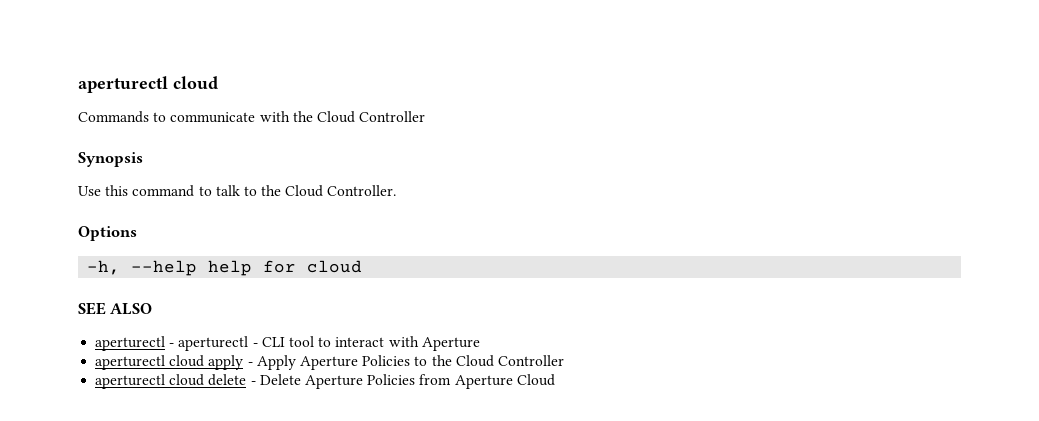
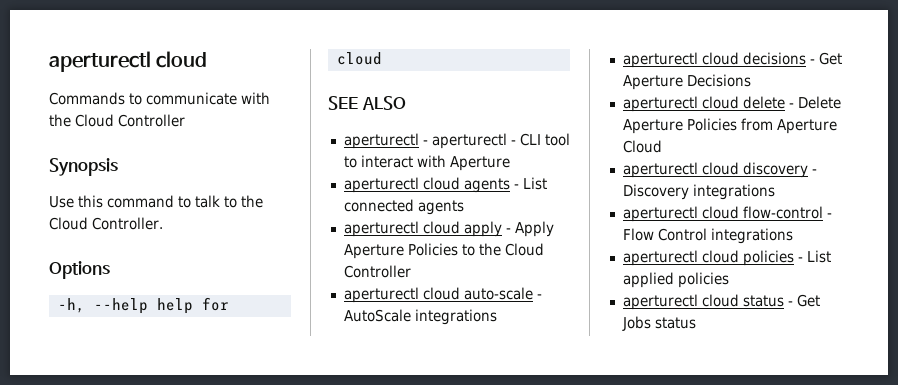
+ aperturectl cloud agents - List connected agents
+ aperturectl cloud auto-scale - AutoScale integrations
+ aperturectl cloud decisions - Get Aperture Decisions
+ aperturectl cloud discovery - Discovery integrations
+ aperturectl cloud flow-control - Flow Control integrations
+ aperturectl cloud policies - List applied policies
+ aperturectl cloud status - Get Jobs status

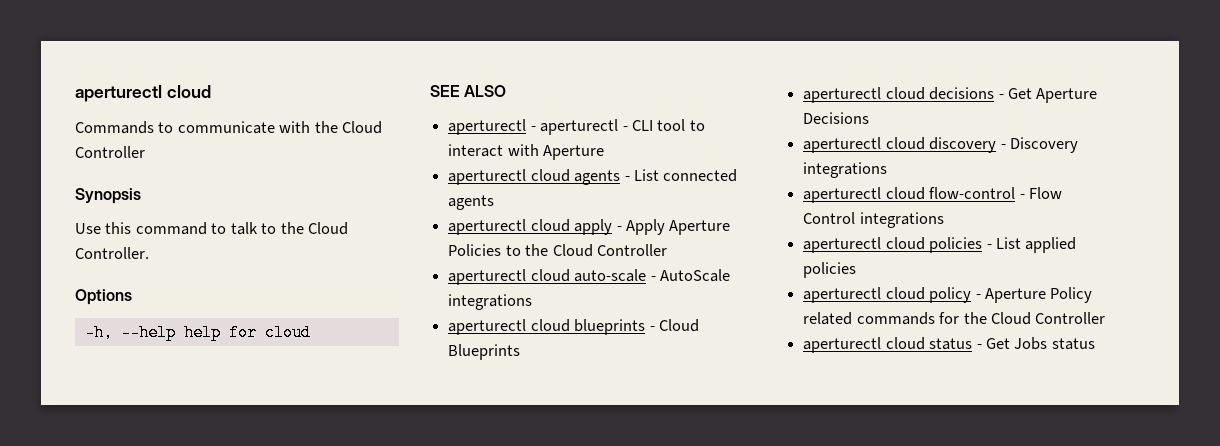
+ aperturectl cloud blueprints - Cloud Blueprints
- aperturectl cloud delete - Delete Aperture Policies from Aperture Cloud
+ aperturectl cloud policy - Aperture Policy related commands for the Cloud Controller

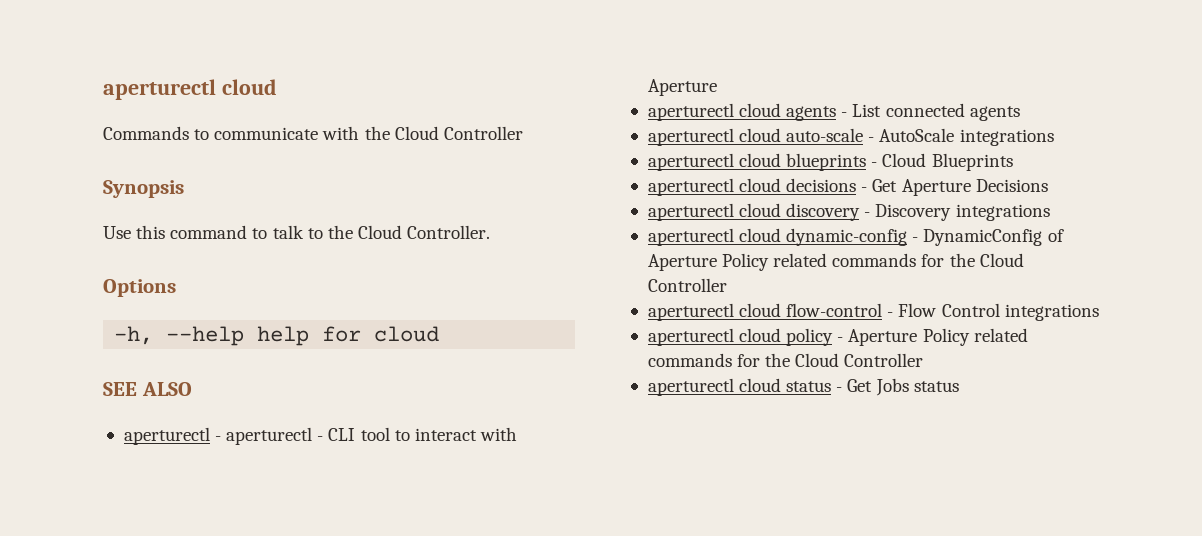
- aperturectl cloud apply - Apply Aperture Policies to the Cloud Controller
+ aperturectl cloud dynamic-config - DynamicConfig of Aperture Policy related commands for the Cloud Controller
- aperturectl cloud policies - List applied policies

